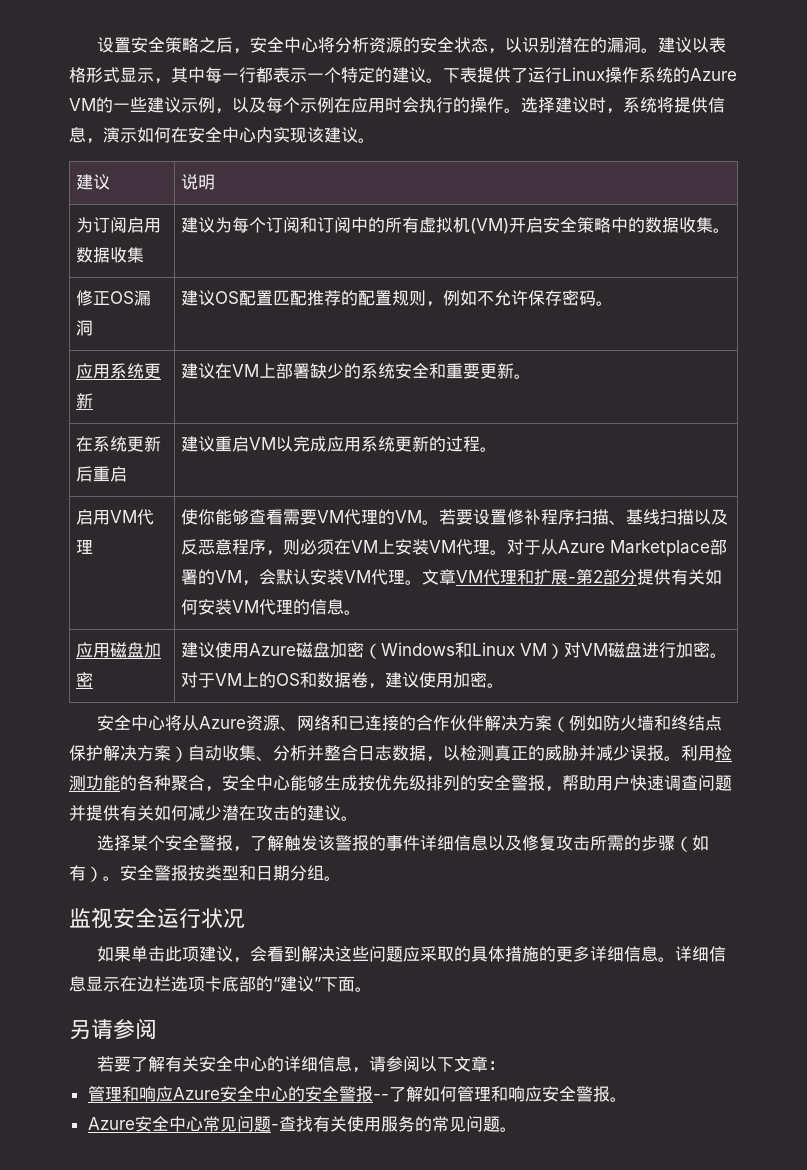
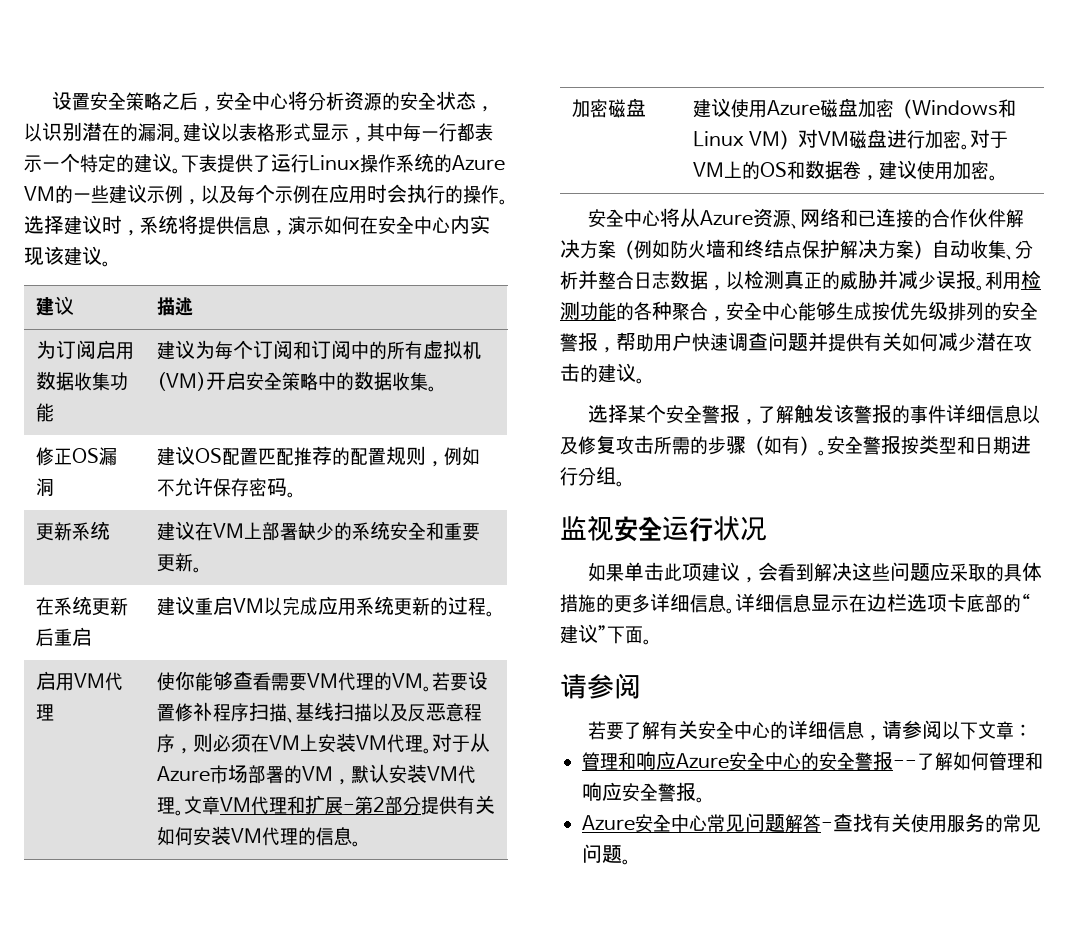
- 建议 | 说明
+ 建议 | 描述
- 为订阅启用数据收集 | 建议为每个订阅和订阅中的所有虚拟机(VM)开启安全策略中的数据收集。
+ 为订阅启用数据收集功能 | 建议为每个订阅和订阅中的所有虚拟机(VM)开启安全策略中的数据收集。
- 应用系统更新 | 建议在VM上部署缺少的系统安全和重要更新。
+ 更新系统 | 建议在VM上部署缺少的系统安全和重要更新。
- 对于从Azure Marketplace部署的VM，会默认安装VM代理。
+ 对于从Azure市场部署的VM，默认安装VM代理。
- 应用磁盘加密 | 建议使用Azure磁盘加密（Windows和Linux VM）对VM磁盘进行加密。对于VM上的OS和数据卷，建议使用加密。
+ 加密磁盘 | 建议使用Azure磁盘加密（Windows和Linux VM）对VM磁盘进行加密。对于VM上的OS和数据卷，建议使用加密。
- 安全警报按类型和日期分组。
+ 安全警报按类型和日期进行分组。
  详细信息显示在边栏选项卡底部的“建议”下面。
- 另请参阅
+ 请参阅
- Azure安全中心常见问题-查找有关使用服务的常见问题。
+ Azure安全中心常见问题解答-查找有关使用服务的常见问题。

